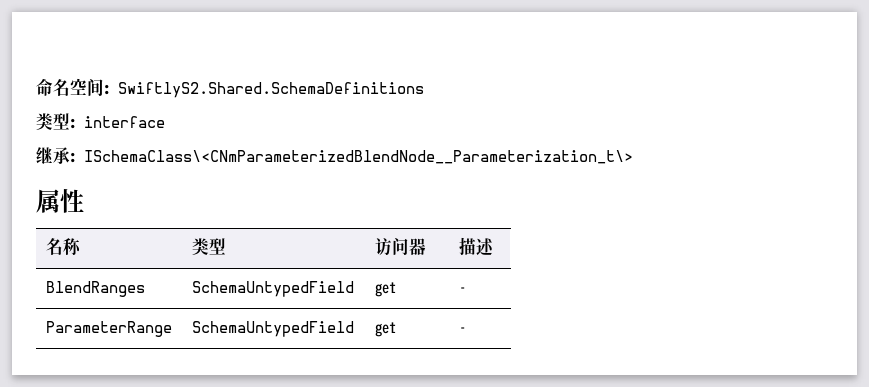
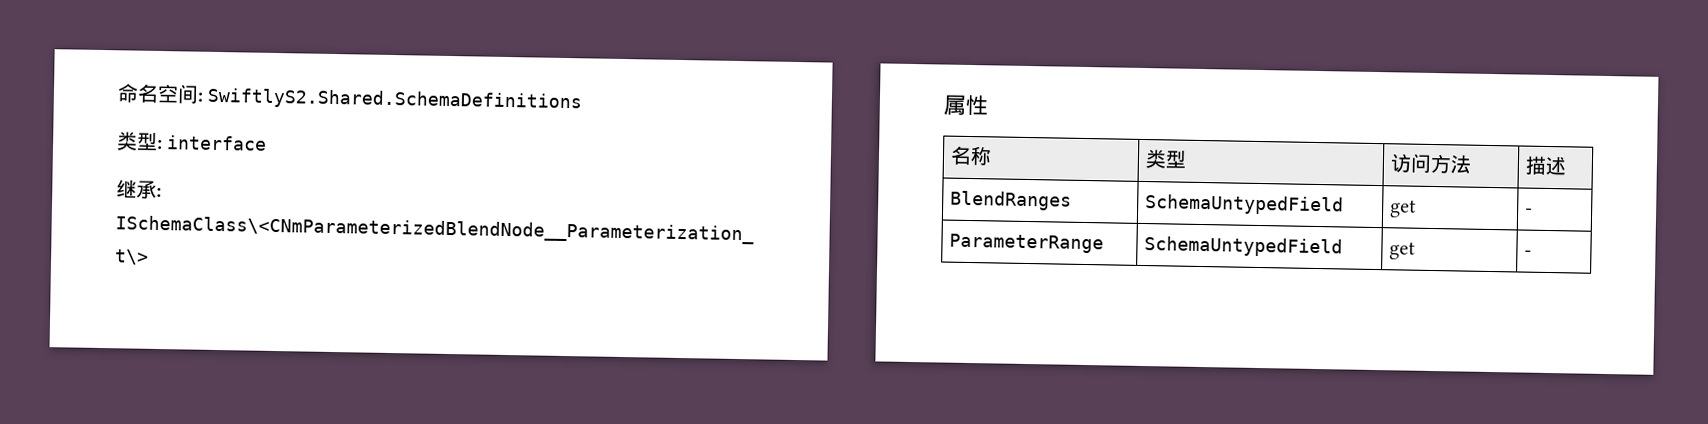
- 名称 | 类型 | 访问器 | 描述
+ 名称 | 类型 | 访问方法 | 描述

